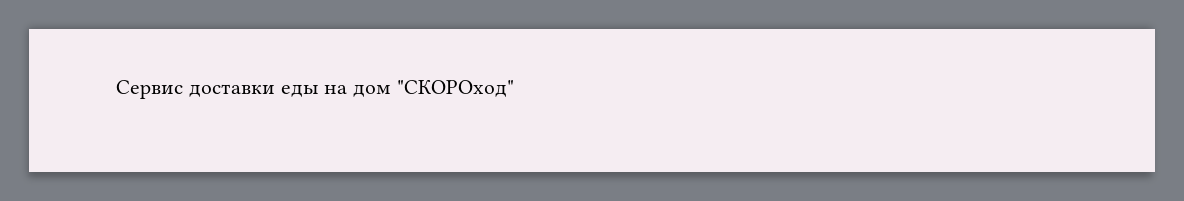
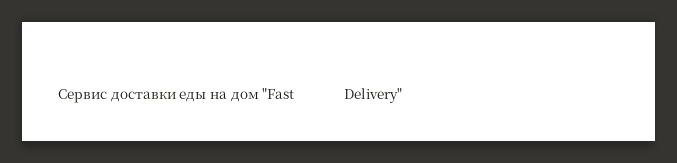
- Сервис доставки еды на дом "СКОРОход"
+ Сервис доставки еды на дом "Fast Delivery"

